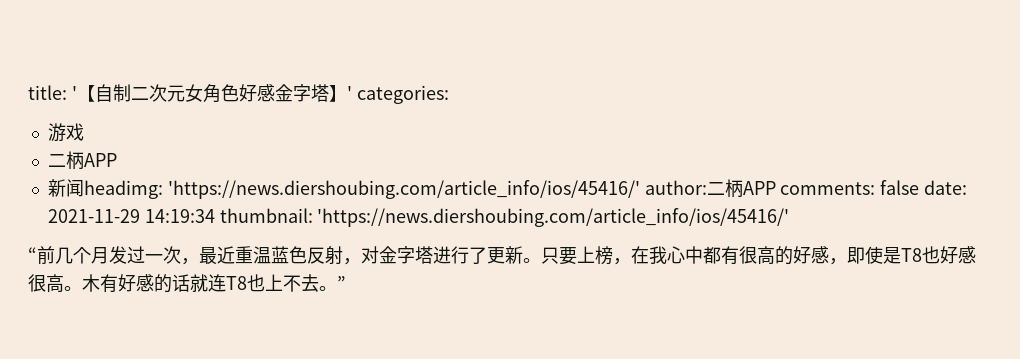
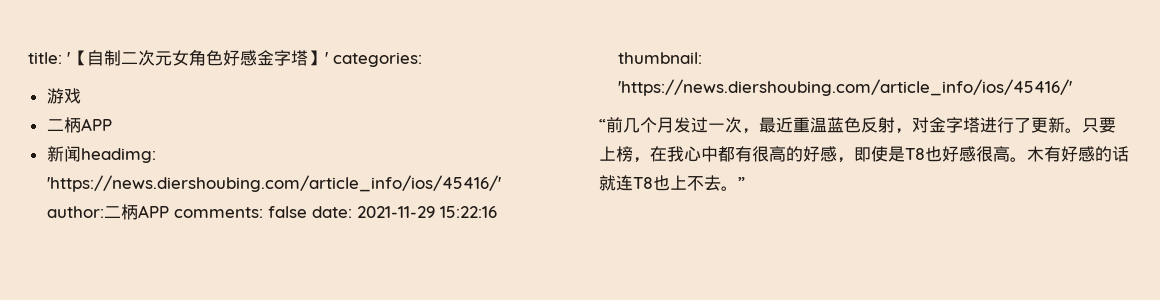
- 新闻headimg: 'https://news.diershoubing.com/article_info/ios/45416/' author:二柄APP comments: false date: 2021-11-29 14:19:34 thumbnail: 'https://news.diershoubing.com/article_info/ios/45416/'
+ 新闻headimg: 'https://news.diershoubing.com/article_info/ios/45416/' author:二柄APP comments: false date: 2021-11-29 15:22:16 thumbnail: 'https://news.diershoubing.com/article_info/ios/45416/'

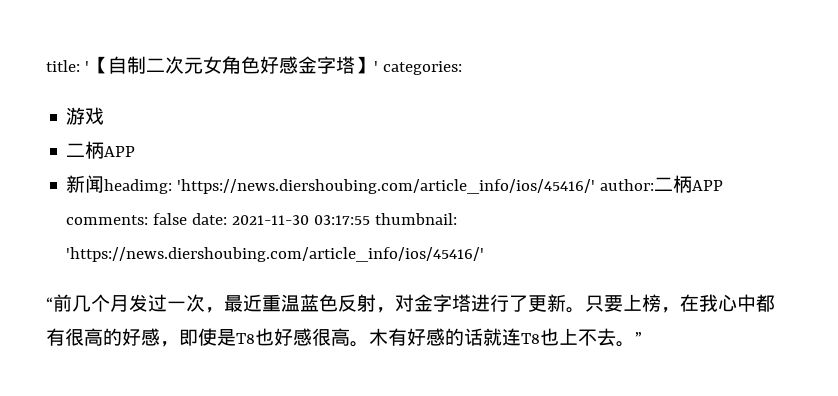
- 新闻headimg: 'https://news.diershoubing.com/article_info/ios/45416/' author:二柄APP comments: false date: 2021-11-29 15:22:16 thumbnail: 'https://news.diershoubing.com/article_info/ios/45416/'
+ 新闻headimg: 'https://news.diershoubing.com/article_info/ios/45416/' author:二柄APP comments: false date: 2021-11-30 03:17:55 thumbnail: 'https://news.diershoubing.com/article_info/ios/45416/'

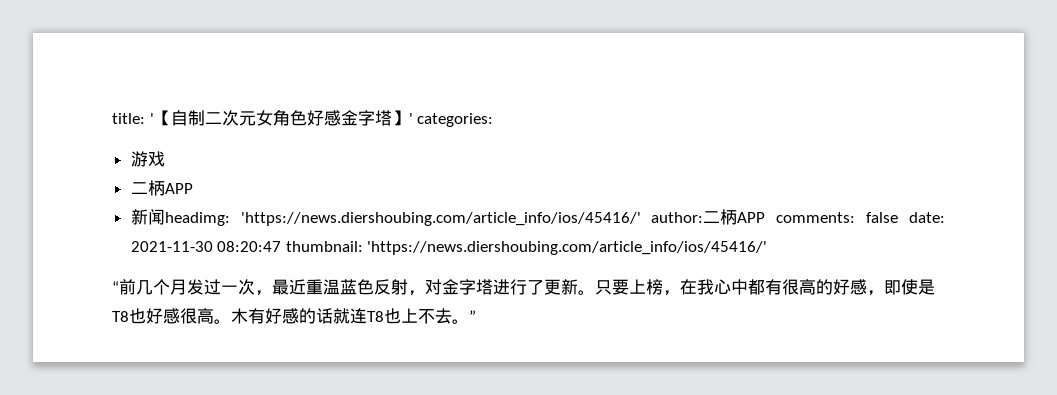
- 新闻headimg: 'https://news.diershoubing.com/article_info/ios/45416/' author:二柄APP comments: false date: 2021-11-30 03:17:55 thumbnail: 'https://news.diershoubing.com/article_info/ios/45416/'
+ 新闻headimg: 'https://news.diershoubing.com/article_info/ios/45416/' author:二柄APP comments: false date: 2021-11-30 08:20:47 thumbnail: 'https://news.diershoubing.com/article_info/ios/45416/'

